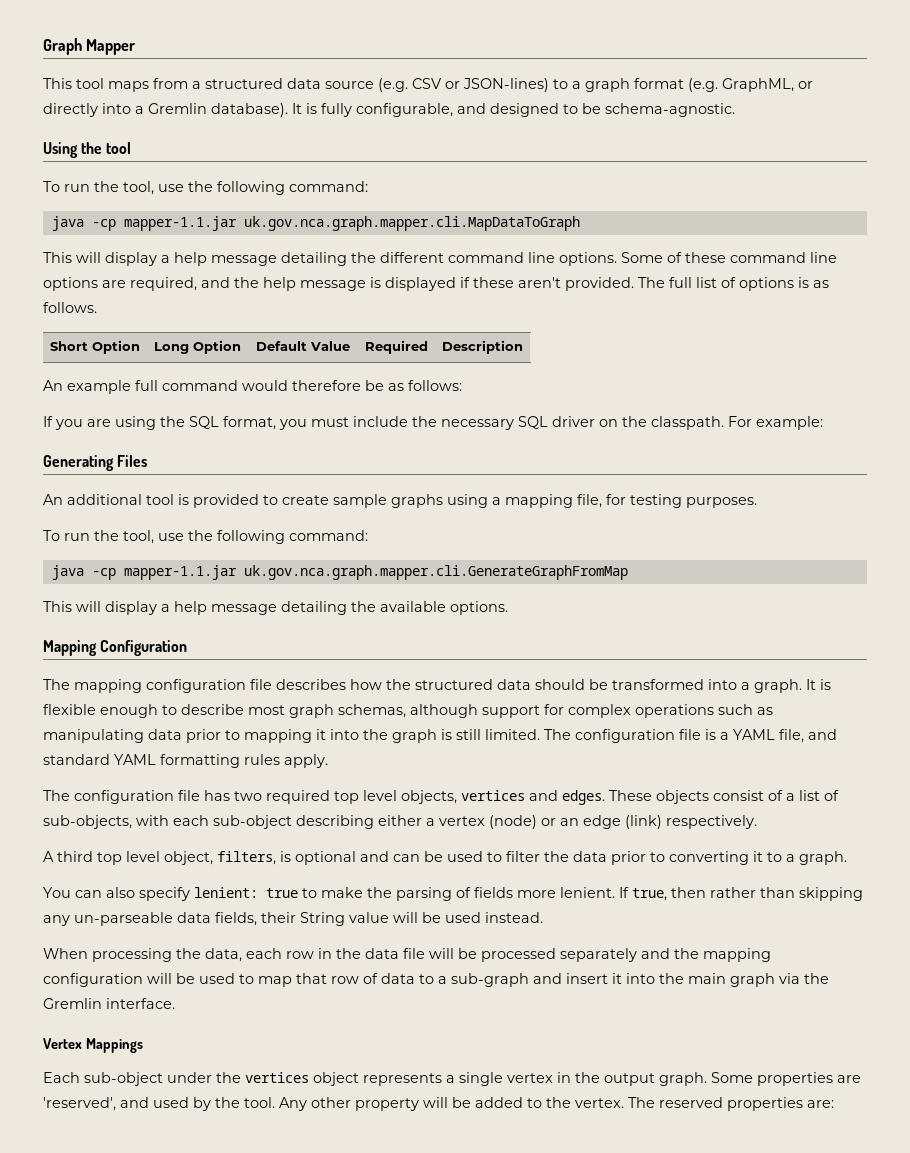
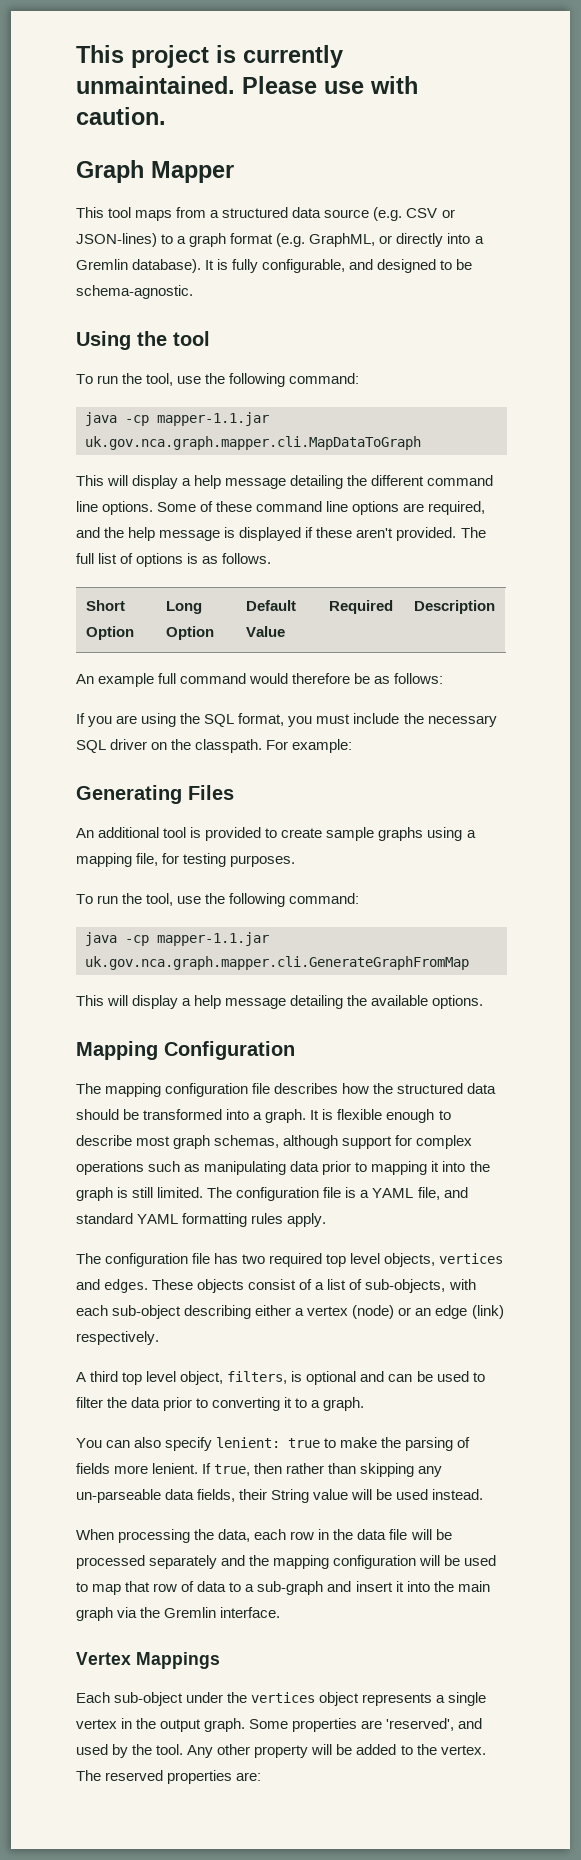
+ This project is currently unmaintained. Please use with caution.

